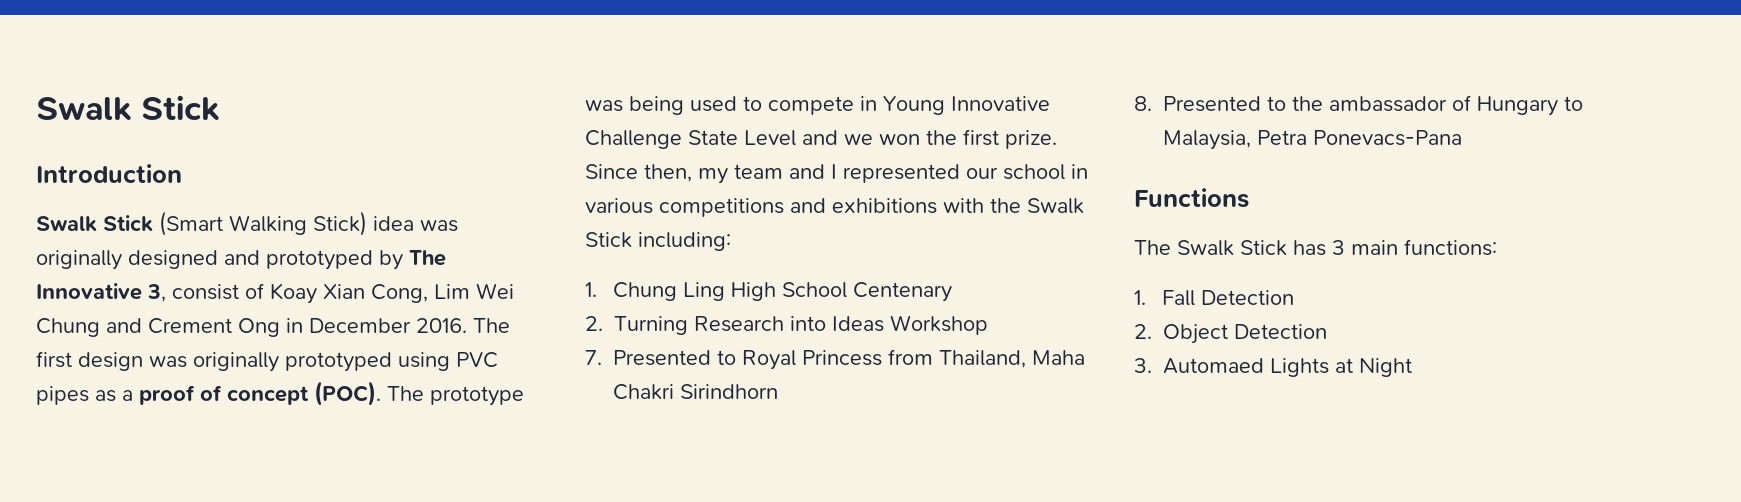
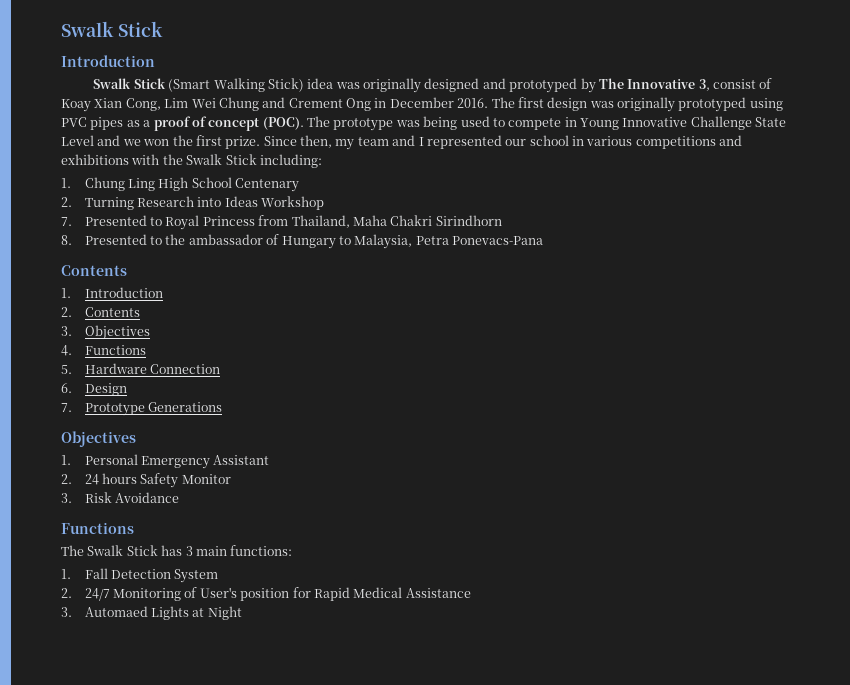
  8. Presented to the ambassador of Hungary to Malaysia, Petra Ponevacs-Pana
+ Contents
+ 1. Introduction
+ 2. Contents
+ 3. Objectives
+ 4. Functions
+ 5. Hardware Connection
+ 6. Design
+ 7. Prototype Generations
+ Objectives
+ 1. Personal Emergency Assistant
+ 2. 24 hours Safety Monitor
+ 3. Risk Avoidance
- 1. Fall Detection
- 2. Object Detection
+ 1. Fall Detection System
+ 2. 24/7 Monitoring of User's position for Rapid Medical Assistance

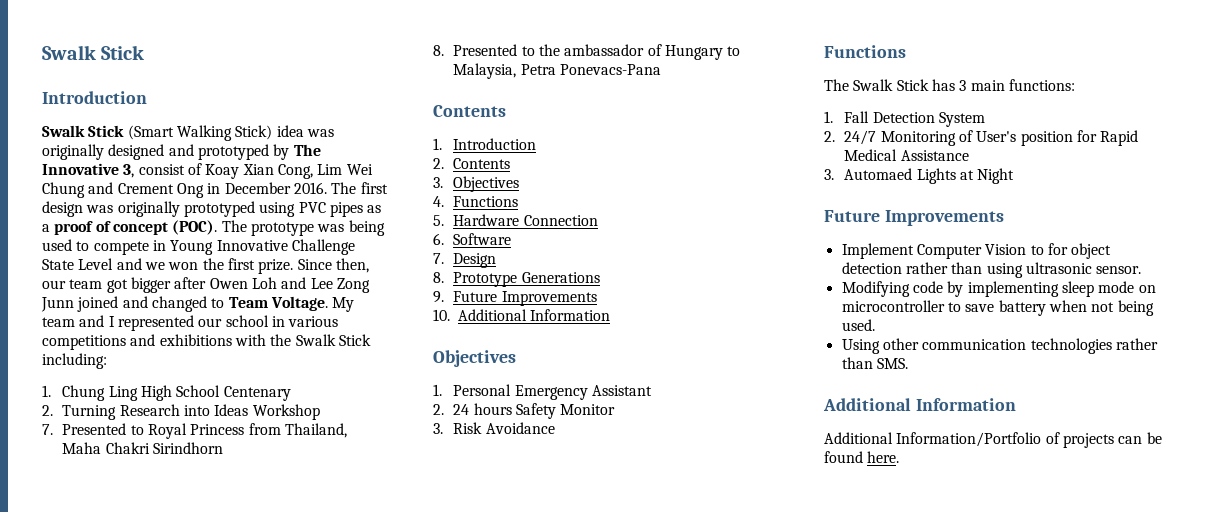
- Since then, my team and I represented our school in various competitions and exhibitions with the Swalk Stick including:
+ Since then, our team got bigger after Owen Loh and Lee Zong Junn joined and changed to Team Voltage. My team and I represented our school in various competitions and exhibitions with the Swalk Stick including:
- 6. Design
+ 6. Software
+ 7. Design
- 7. Prototype Generations
+ 8. Prototype Generations
+ 9. Future Improvements
+ 10. Additional Information
  3. Automaed Lights at Night
+ Future Improvements
+ Implement Computer Vision to for object detection rather than using ultrasonic sensor.
+ Modifying code by implementing sleep mode on microcontroller to save battery when not being used.
+ Using other communication technologies rather than SMS.
+ Additional Information
+ Additional Information/Portfolio of projects can be found here.

